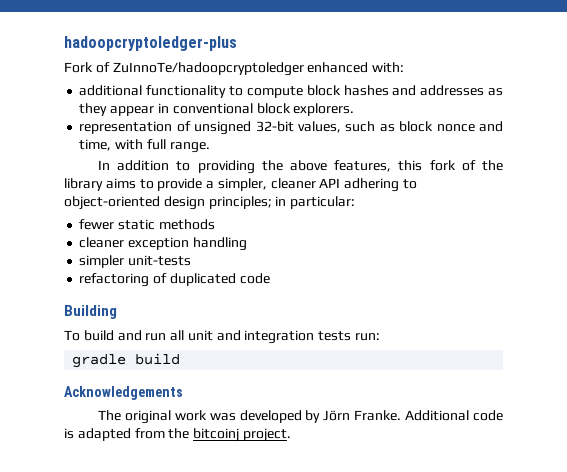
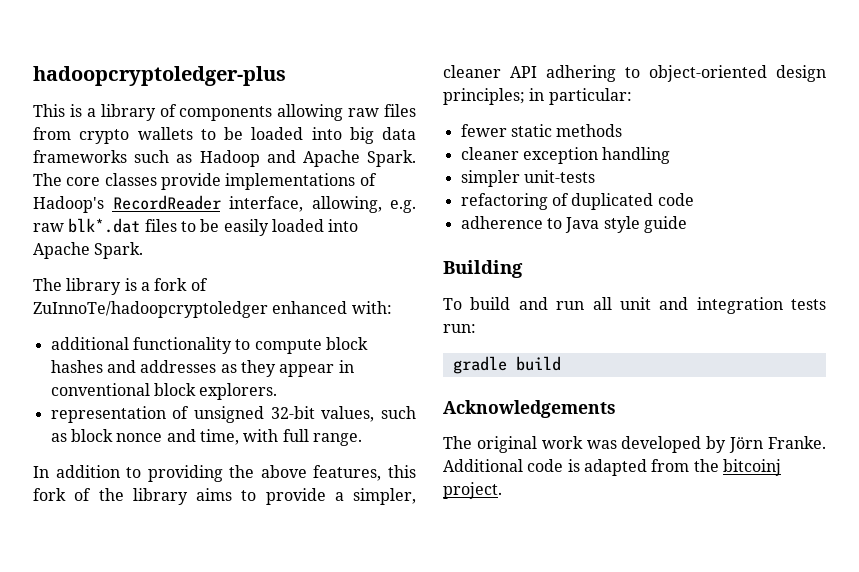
- Fork of ZuInnoTe/hadoopcryptoledger enhanced with:
+ This is a library of components allowing raw files from crypto wallets to be loaded into big data frameworks such as Hadoop and Apache Spark. The core classes provide implementations of Hadoop's RecordReader interface, allowing, e.g. raw blk*.dat files to be easily loaded into Apache Spark.
+ The library is a fork of ZuInnoTe/hadoopcryptoledger enhanced with:
+ adherence to Java style guide

